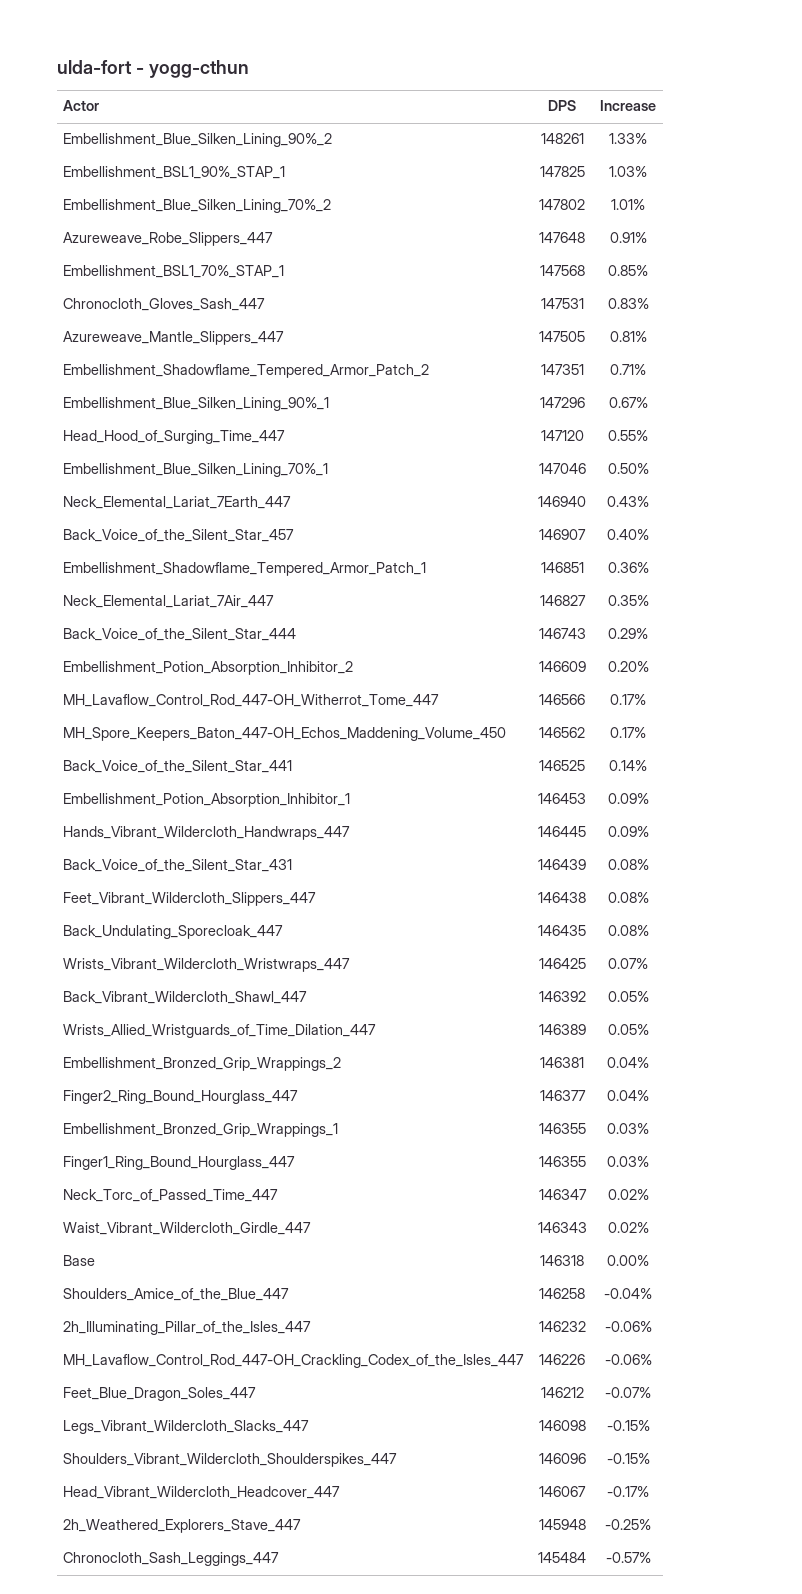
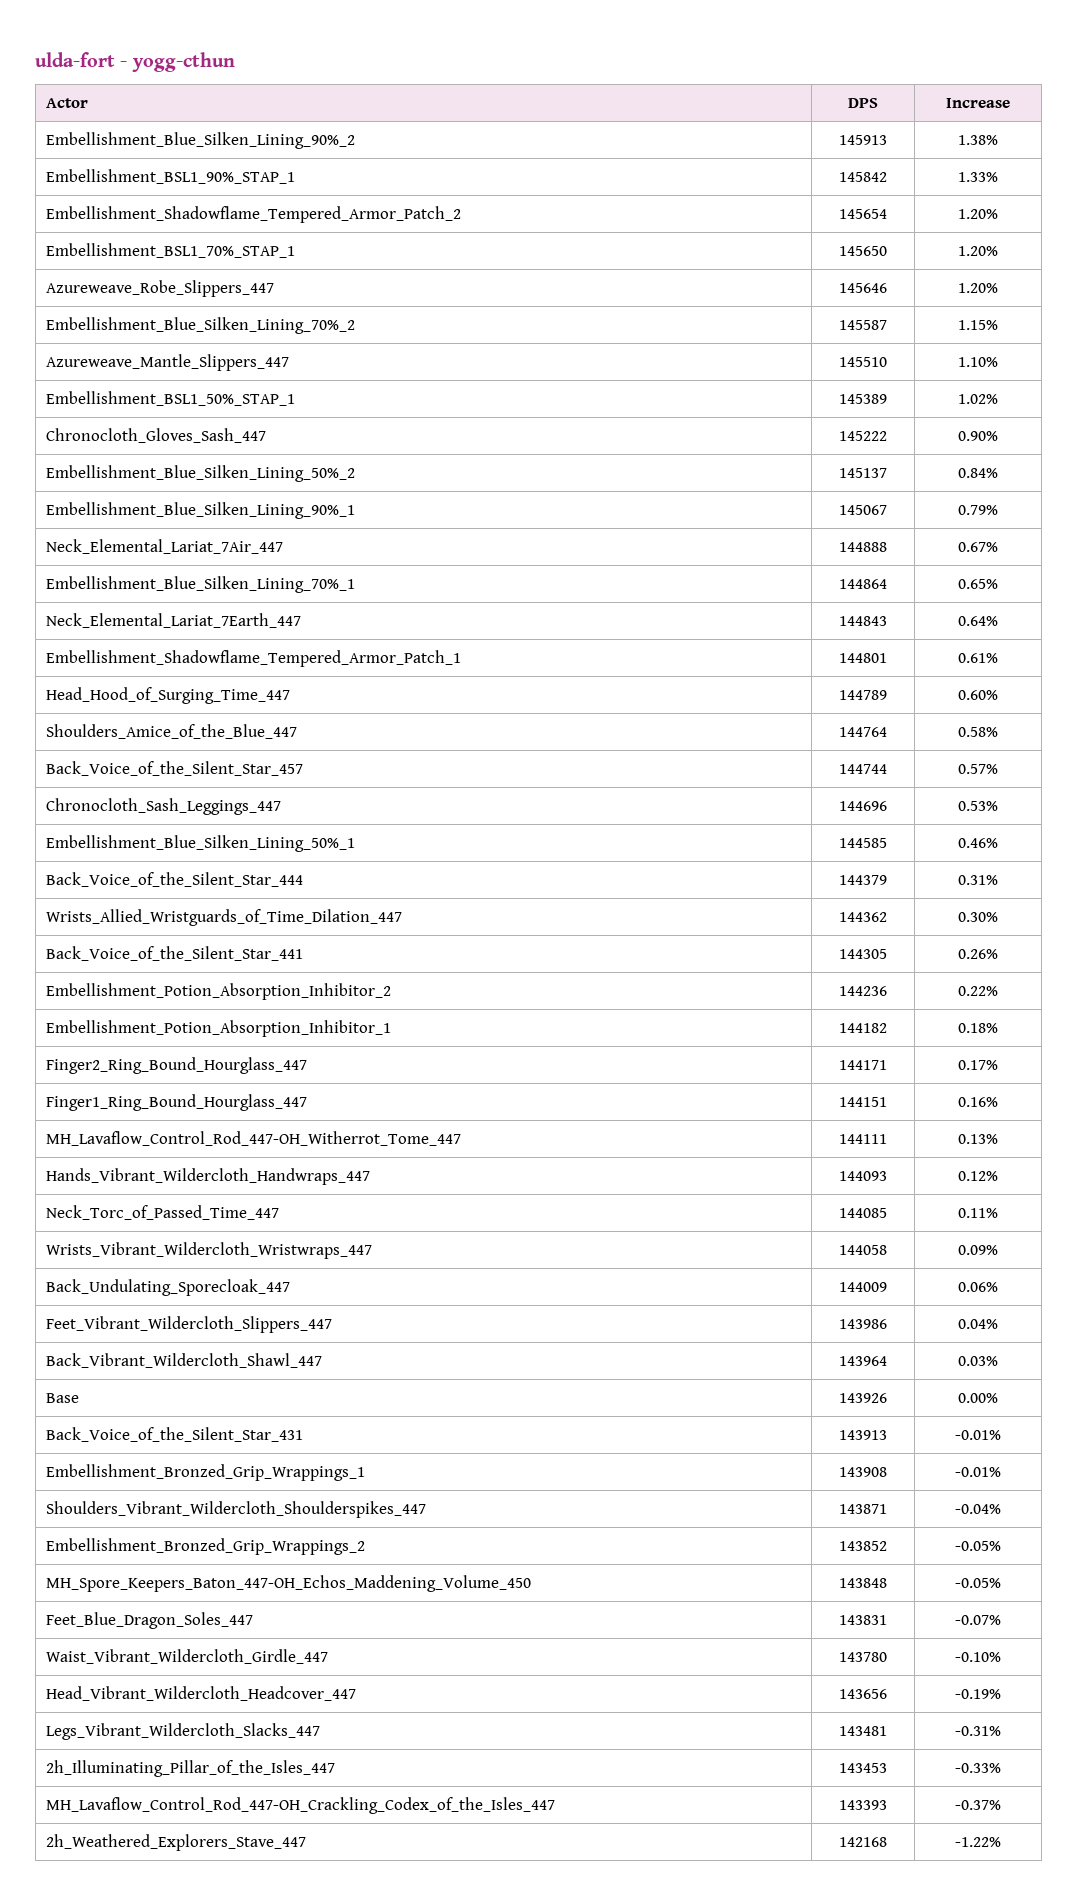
- Embellishment_Blue_Silken_Lining_90%_2 | 148261 | 1.33%
- Embellishment_BSL1_90%_STAP_1 | 147825 | 1.03%
- Embellishment_Blue_Silken_Lining_70%_2 | 147802 | 1.01%
- Azureweave_Robe_Slippers_447 | 147648 | 0.91%
- Embellishment_BSL1_70%_STAP_1 | 147568 | 0.85%
- Chronocloth_Gloves_Sash_447 | 147531 | 0.83%
- Azureweave_Mantle_Slippers_447 | 147505 | 0.81%
- Embellishment_Shadowflame_Tempered_Armor_Patch_2 | 147351 | 0.71%
- Embellishment_Blue_Silken_Lining_90%_1 | 147296 | 0.67%
- Head_Hood_of_Surging_Time_447 | 147120 | 0.55%
+ Embellishment_Blue_Silken_Lining_90%_2 | 145913 | 1.38%
+ Embellishment_BSL1_90%_STAP_1 | 145842 | 1.33%
+ Embellishment_Shadowflame_Tempered_Armor_Patch_2 | 145654 | 1.20%
+ Embellishment_BSL1_70%_STAP_1 | 145650 | 1.20%
+ Azureweave_Robe_Slippers_447 | 145646 | 1.20%
+ Embellishment_Blue_Silken_Lining_70%_2 | 145587 | 1.15%
+ Azureweave_Mantle_Slippers_447 | 145510 | 1.10%
+ Embellishment_BSL1_50%_STAP_1 | 145389 | 1.02%
+ Chronocloth_Gloves_Sash_447 | 145222 | 0.90%
+ Embellishment_Blue_Silken_Lining_50%_2 | 145137 | 0.84%
+ Embellishment_Blue_Silken_Lining_90%_1 | 145067 | 0.79%
+ Neck_Elemental_Lariat_7Air_447 | 144888 | 0.67%
- Embellishment_Blue_Silken_Lining_70%_1 | 147046 | 0.50%
+ Embellishment_Blue_Silken_Lining_70%_1 | 144864 | 0.65%
- Neck_Elemental_Lariat_7Earth_447 | 146940 | 0.43%
- Back_Voice_of_the_Silent_Star_457 | 146907 | 0.40%
- Embellishment_Shadowflame_Tempered_Armor_Patch_1 | 146851 | 0.36%
- Neck_Elemental_Lariat_7Air_447 | 146827 | 0.35%
- Back_Voice_of_the_Silent_Star_444 | 146743 | 0.29%
- Embellishment_Potion_Absorption_Inhibitor_2 | 146609 | 0.20%
- MH_Lavaflow_Control_Rod_447-OH_Witherrot_Tome_447 | 146566 | 0.17%
- MH_Spore_Keepers_Baton_447-OH_Echos_Maddening_Volume_450 | 146562 | 0.17%
- Back_Voice_of_the_Silent_Star_441 | 146525 | 0.14%
- Embellishment_Potion_Absorption_Inhibitor_1 | 146453 | 0.09%
- Hands_Vibrant_Wildercloth_Handwraps_447 | 146445 | 0.09%
- Back_Voice_of_the_Silent_Star_431 | 146439 | 0.08%
- Feet_Vibrant_Wildercloth_Slippers_447 | 146438 | 0.08%
- Back_Undulating_Sporecloak_447 | 146435 | 0.08%
- Wrists_Vibrant_Wildercloth_Wristwraps_447 | 146425 | 0.07%
- Back_Vibrant_Wildercloth_Shawl_447 | 146392 | 0.05%
- Wrists_Allied_Wristguards_of_Time_Dilation_447 | 146389 | 0.05%
- Embellishment_Bronzed_Grip_Wrappings_2 | 146381 | 0.04%
- Finger2_Ring_Bound_Hourglass_447 | 146377 | 0.04%
- Embellishment_Bronzed_Grip_Wrappings_1 | 146355 | 0.03%
- Finger1_Ring_Bound_Hourglass_447 | 146355 | 0.03%
- Neck_Torc_of_Passed_Time_447 | 146347 | 0.02%
- Waist_Vibrant_Wildercloth_Girdle_447 | 146343 | 0.02%
- Base | 146318 | 0.00%
- Shoulders_Amice_of_the_Blue_447 | 146258 | -0.04%
+ Neck_Elemental_Lariat_7Earth_447 | 144843 | 0.64%
+ Embellishment_Shadowflame_Tempered_Armor_Patch_1 | 144801 | 0.61%
+ Head_Hood_of_Surging_Time_447 | 144789 | 0.60%
+ Shoulders_Amice_of_the_Blue_447 | 144764 | 0.58%
+ Back_Voice_of_the_Silent_Star_457 | 144744 | 0.57%
+ Chronocloth_Sash_Leggings_447 | 144696 | 0.53%
+ Embellishment_Blue_Silken_Lining_50%_1 | 144585 | 0.46%
+ Back_Voice_of_the_Silent_Star_444 | 144379 | 0.31%
+ Wrists_Allied_Wristguards_of_Time_Dilation_447 | 144362 | 0.30%
+ Back_Voice_of_the_Silent_Star_441 | 144305 | 0.26%
+ Embellishment_Potion_Absorption_Inhibitor_2 | 144236 | 0.22%
+ Embellishment_Potion_Absorption_Inhibitor_1 | 144182 | 0.18%
+ Finger2_Ring_Bound_Hourglass_447 | 144171 | 0.17%
+ Finger1_Ring_Bound_Hourglass_447 | 144151 | 0.16%
+ MH_Lavaflow_Control_Rod_447-OH_Witherrot_Tome_447 | 144111 | 0.13%
+ Hands_Vibrant_Wildercloth_Handwraps_447 | 144093 | 0.12%
+ Neck_Torc_of_Passed_Time_447 | 144085 | 0.11%
+ Wrists_Vibrant_Wildercloth_Wristwraps_447 | 144058 | 0.09%
+ Back_Undulating_Sporecloak_447 | 144009 | 0.06%
+ Feet_Vibrant_Wildercloth_Slippers_447 | 143986 | 0.04%
+ Back_Vibrant_Wildercloth_Shawl_447 | 143964 | 0.03%
+ Base | 143926 | 0.00%
+ Back_Voice_of_the_Silent_Star_431 | 143913 | -0.01%
+ Embellishment_Bronzed_Grip_Wrappings_1 | 143908 | -0.01%
+ Shoulders_Vibrant_Wildercloth_Shoulderspikes_447 | 143871 | -0.04%
+ Embellishment_Bronzed_Grip_Wrappings_2 | 143852 | -0.05%
+ MH_Spore_Keepers_Baton_447-OH_Echos_Maddening_Volume_450 | 143848 | -0.05%
+ Feet_Blue_Dragon_Soles_447 | 143831 | -0.07%
+ Waist_Vibrant_Wildercloth_Girdle_447 | 143780 | -0.10%
+ Head_Vibrant_Wildercloth_Headcover_447 | 143656 | -0.19%
+ Legs_Vibrant_Wildercloth_Slacks_447 | 143481 | -0.31%
- 2h_Illuminating_Pillar_of_the_Isles_447 | 146232 | -0.06%
+ 2h_Illuminating_Pillar_of_the_Isles_447 | 143453 | -0.33%
- MH_Lavaflow_Control_Rod_447-OH_Crackling_Codex_of_the_Isles_447 | 146226 | -0.06%
- Feet_Blue_Dragon_Soles_447 | 146212 | -0.07%
- Legs_Vibrant_Wildercloth_Slacks_447 | 146098 | -0.15%
- Shoulders_Vibrant_Wildercloth_Shoulderspikes_447 | 146096 | -0.15%
- Head_Vibrant_Wildercloth_Headcover_447 | 146067 | -0.17%
- 2h_Weathered_Explorers_Stave_447 | 145948 | -0.25%
- Chronocloth_Sash_Leggings_447 | 145484 | -0.57%
+ MH_Lavaflow_Control_Rod_447-OH_Crackling_Codex_of_the_Isles_447 | 143393 | -0.37%
+ 2h_Weathered_Explorers_Stave_447 | 142168 | -1.22%

